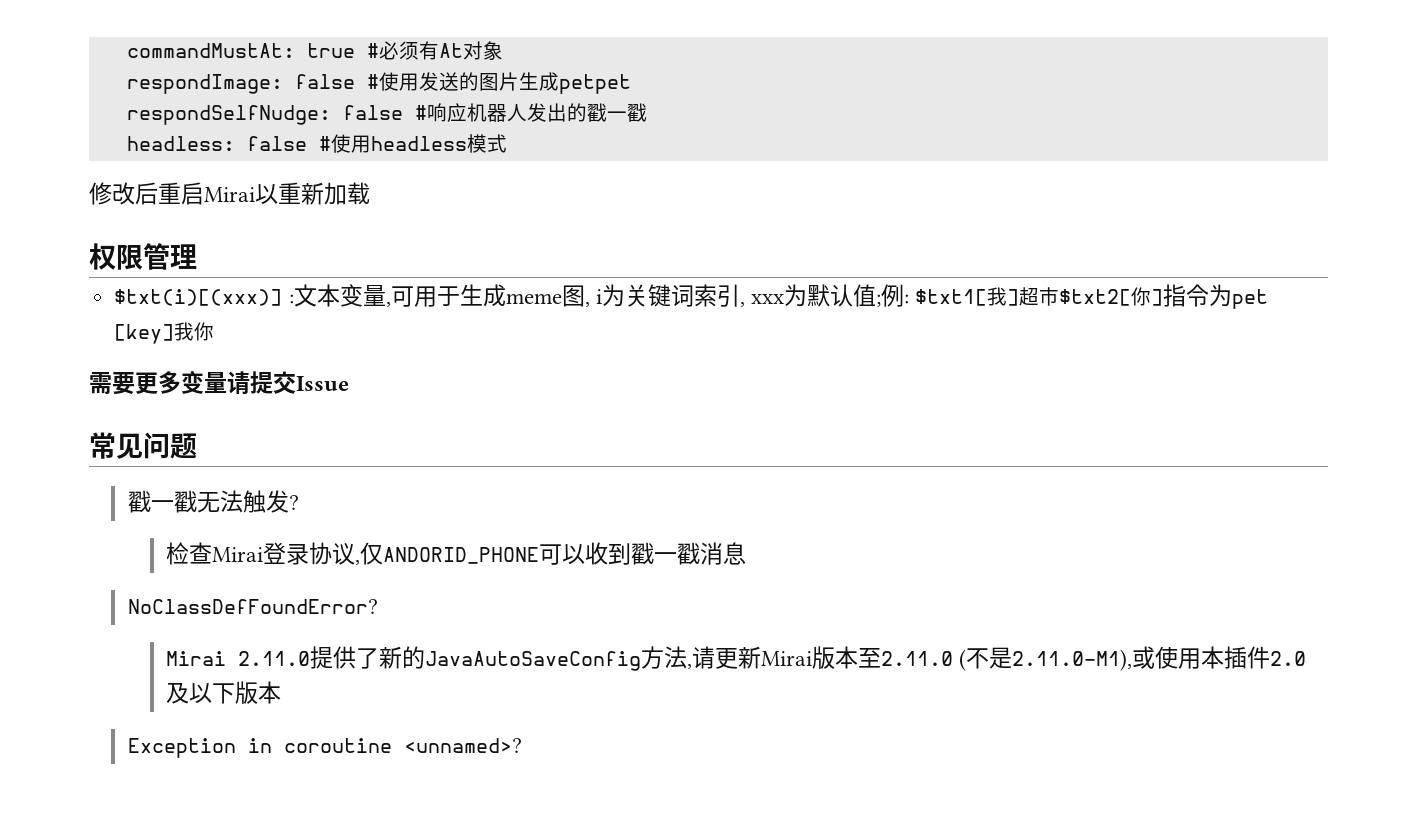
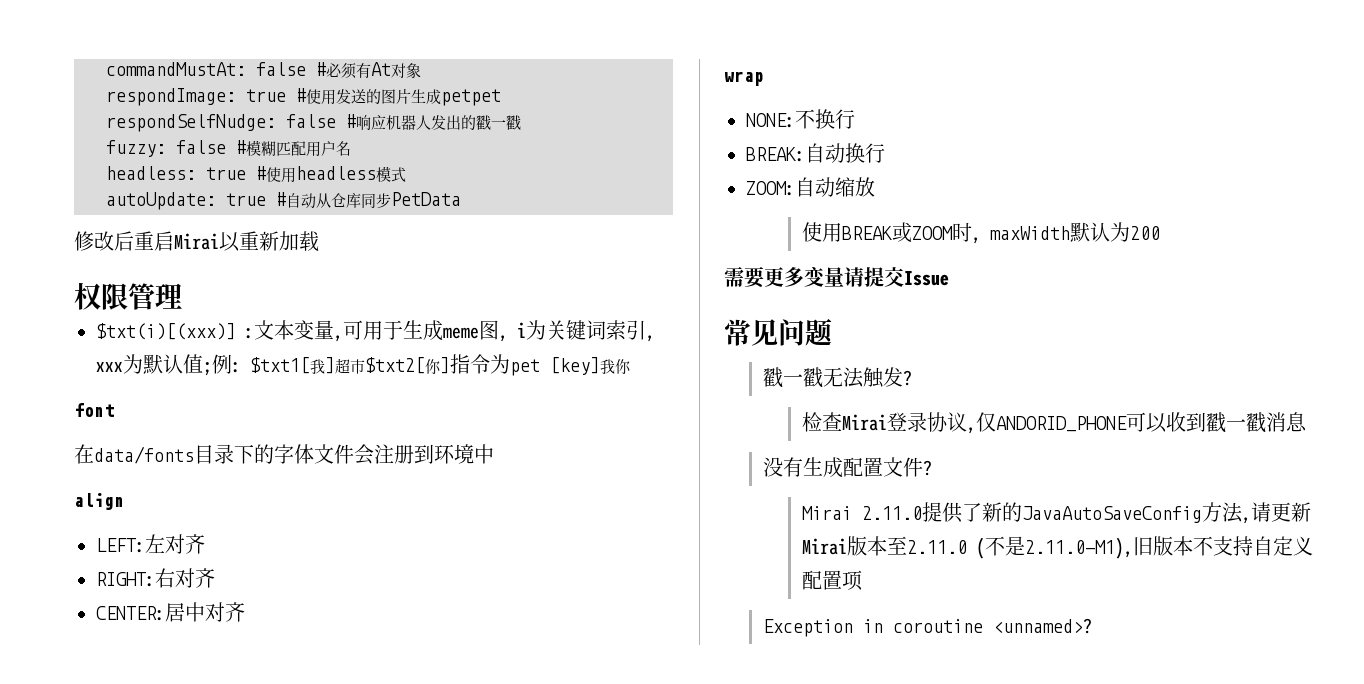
- commandMustAt: true #必须有At对象
+ commandMustAt: false #必须有At对象
- respondImage: false #使用发送的图片生成petpet
+ respondImage: true #使用发送的图片生成petpet
+ fuzzy: false #模糊匹配用户名
- headless: false #使用headless模式
+ headless: true #使用headless模式
+ autoUpdate: true #自动从仓库同步PetData
+ font
+ 在data/fonts目录下的字体文件会注册到环境中
+ align
+ LEFT:左对齐
+ RIGHT:右对齐
+ CENTER:居中对齐
+ wrap
+ NONE:不换行
+ BREAK:自动换行
+ ZOOM:自动缩放
+ 使用BREAK或ZOOM时, maxWidth默认为200
- NoClassDefFoundError?
+ 没有生成配置文件?
- Mirai 2.11.0提供了新的JavaAutoSaveConfig方法,请更新Mirai版本至2.11.0 (不是2.11.0-M1),或使用本插件2.0及以下版本
+ Mirai 2.11.0提供了新的JavaAutoSaveConfig方法,请更新Mirai版本至2.11.0 (不是2.11.0-M1),旧版本不支持自定义配置项

